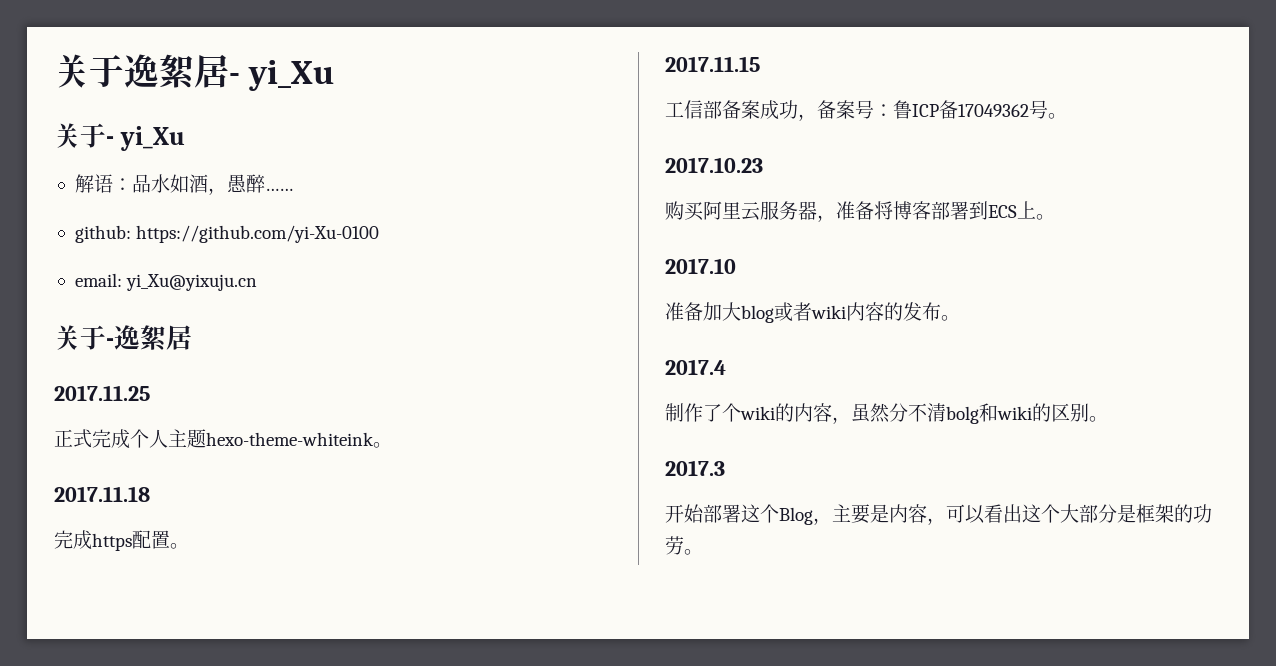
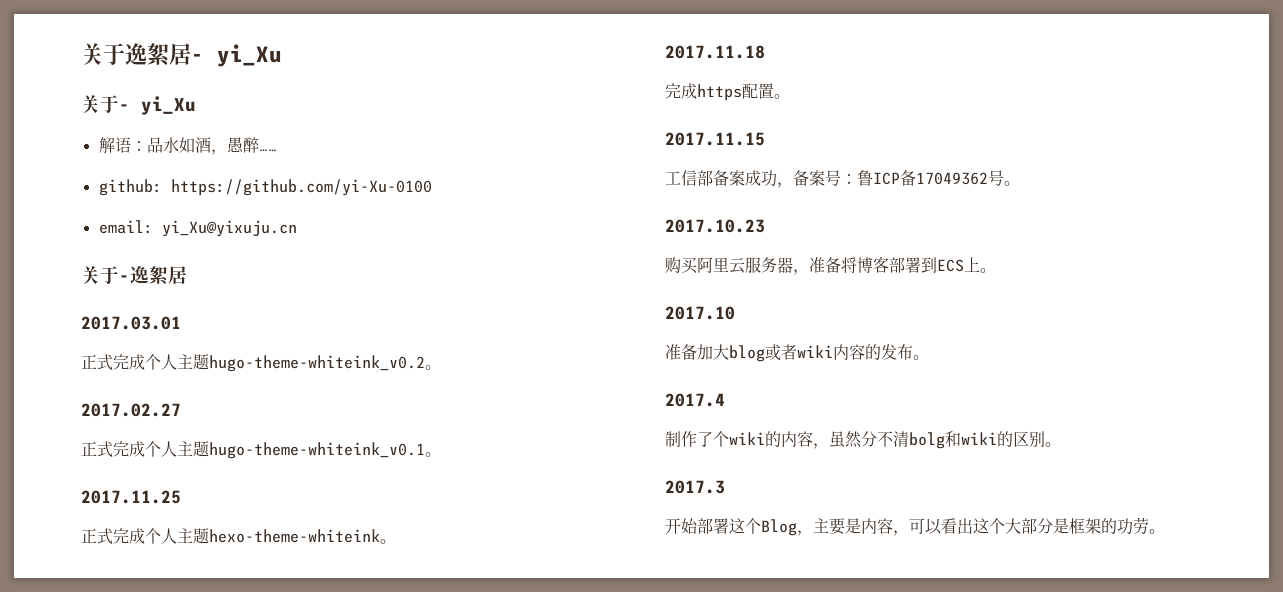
+ 2017.03.01
+ 正式完成个人主题hugo-theme-whiteink_v0.2。
+ 2017.02.27
+ 正式完成个人主题hugo-theme-whiteink_v0.1。

